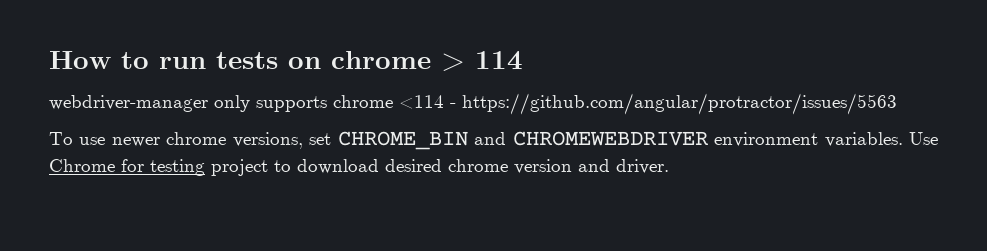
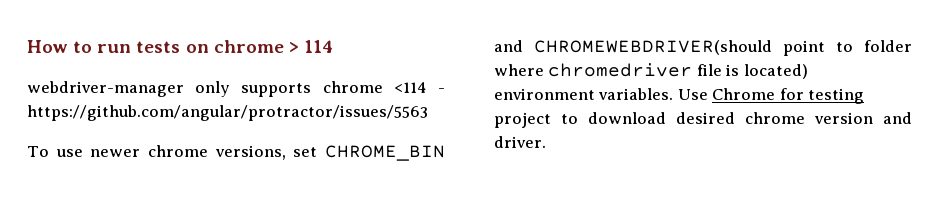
- To use newer chrome versions, set CHROME_BIN and CHROMEWEBDRIVER environment variables.
+ To use newer chrome versions, set CHROME_BIN and CHROMEWEBDRIVER(should point to folder where chromedriver file is located) environment variables.

